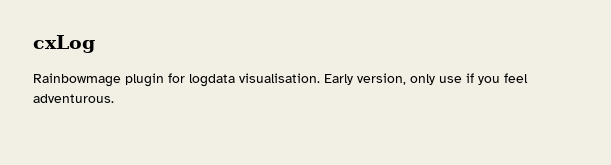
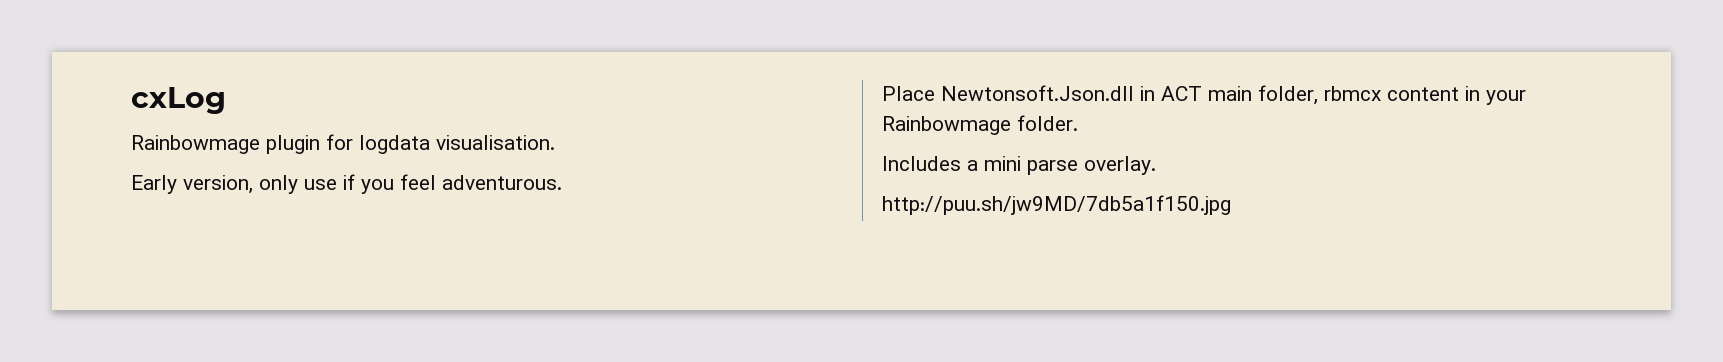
- Rainbowmage plugin for logdata visualisation. Early version, only use if you feel adventurous.
+ Rainbowmage plugin for logdata visualisation.
+ Early version, only use if you feel adventurous.
+ Place Newtonsoft.Json.dll in ACT main folder, rbmcx content in your Rainbowmage folder.
+ Includes a mini parse overlay.
+ http://puu.sh/jw9MD/7db5a1f150.jpg

